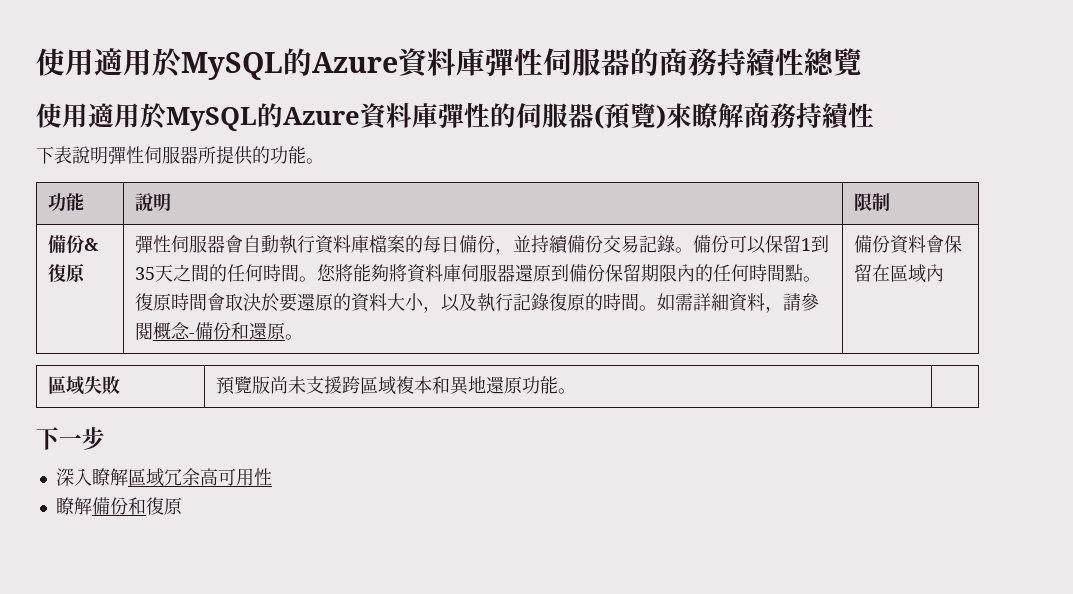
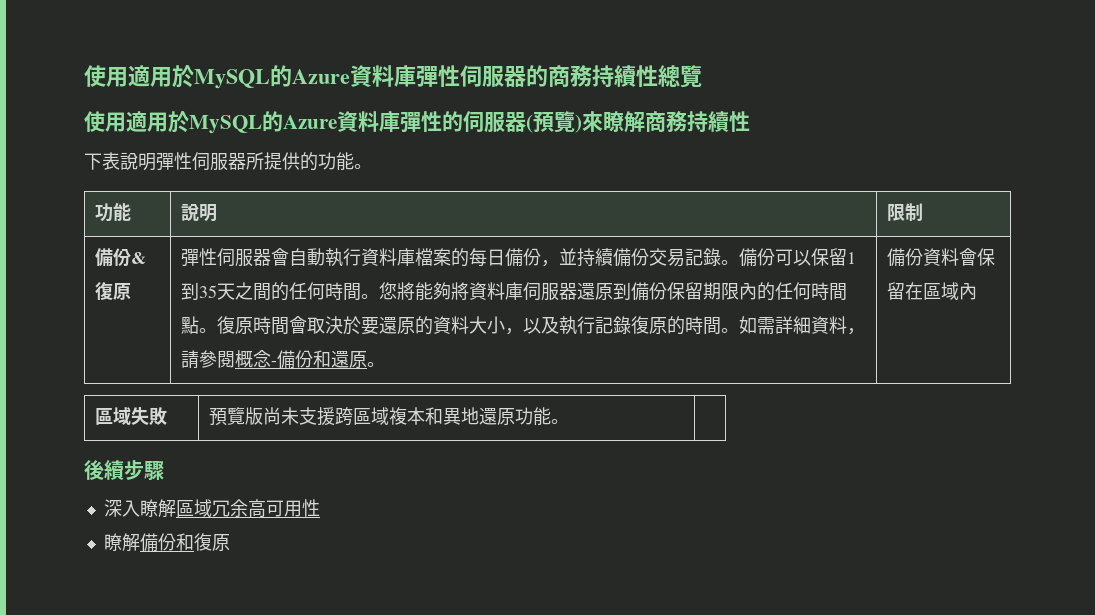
- 下一步
+ 後續步驟

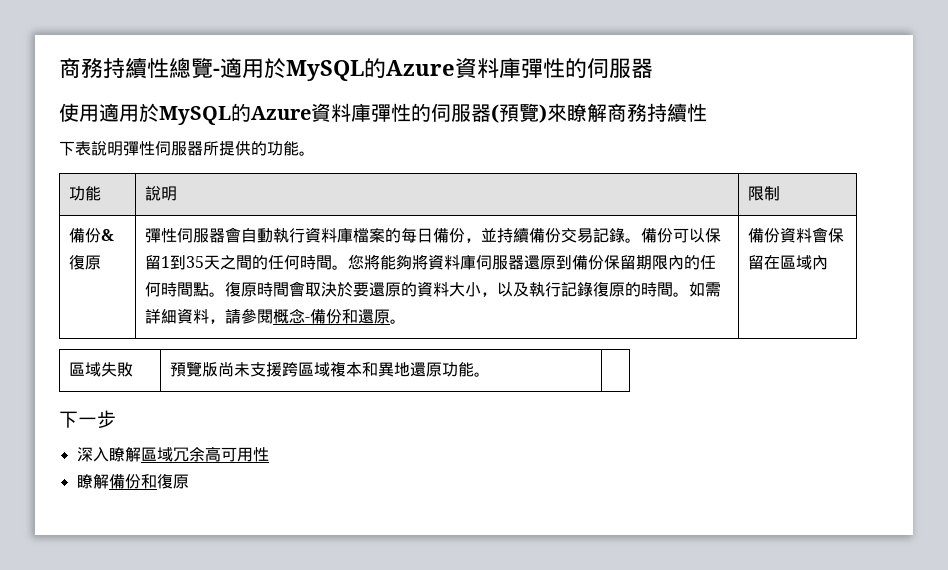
- 使用適用於MySQL的Azure資料庫彈性伺服器的商務持續性總覽
+ 商務持續性總覽-適用於MySQL的Azure資料庫彈性的伺服器
- 後續步驟
+ 下一步

